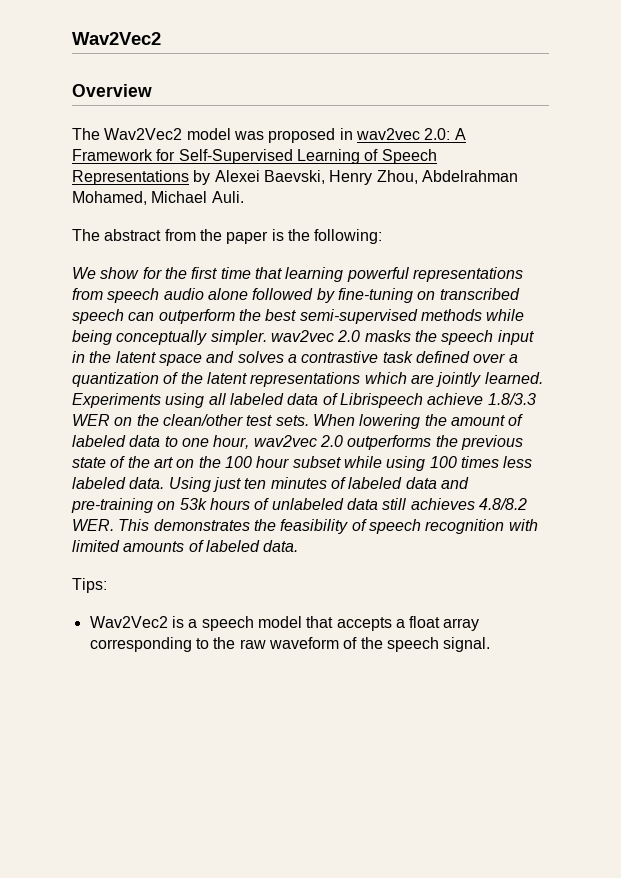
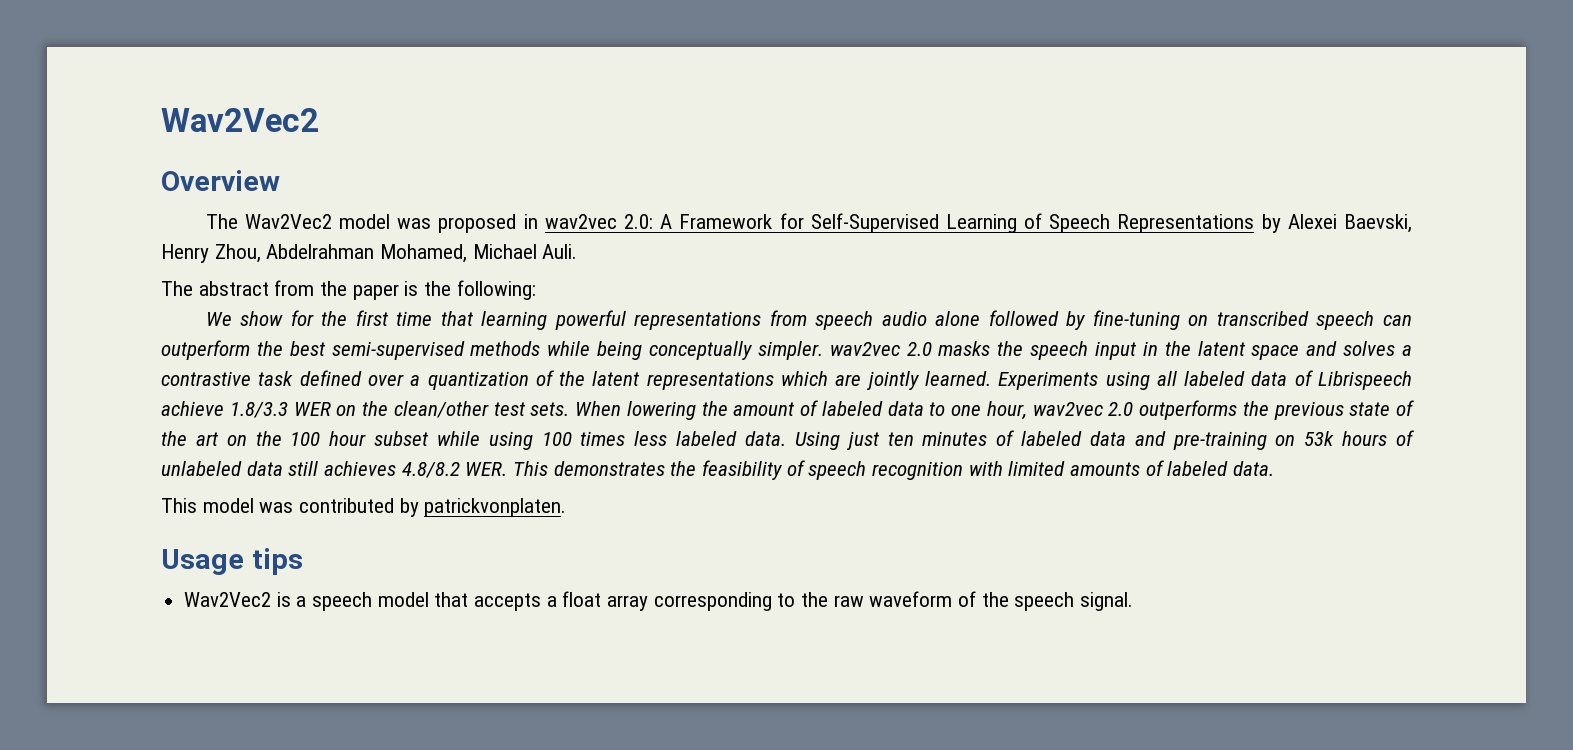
- Tips:
+ This model was contributed by patrickvonplaten.
+ Usage tips

